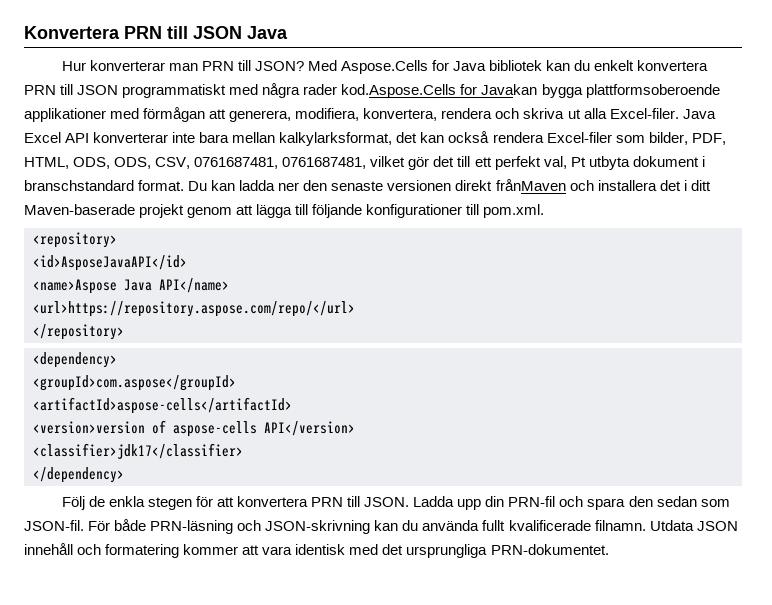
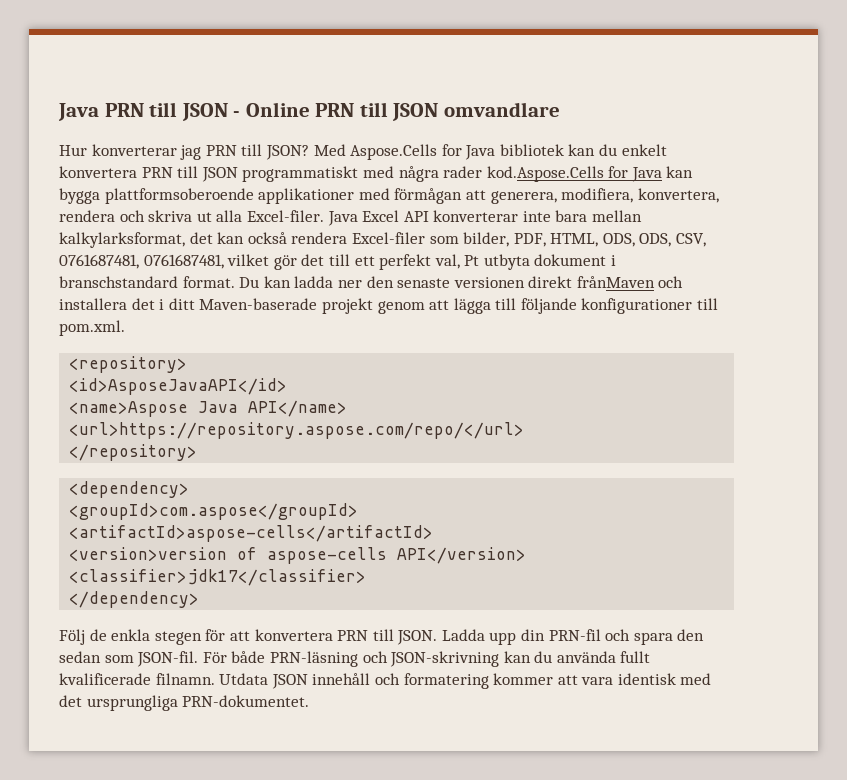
- Konvertera PRN till JSON Java
+ Java PRN till JSON - Online PRN till JSON omvandlare
- Hur konverterar man PRN till JSON?
+ Hur konverterar jag PRN till JSON?
- Med Aspose.Cells for Java bibliotek kan du enkelt konvertera PRN till JSON programmatiskt med några rader kod.Aspose.Cells for Javakan bygga plattformsoberoende applikationer med förmågan att generera, modifiera, konvertera, rendera och skriva ut alla Excel-filer.
+ Med Aspose.Cells for Java bibliotek kan du enkelt konvertera PRN till JSON programmatiskt med några rader kod.Aspose.Cells for Java kan bygga plattformsoberoende applikationer med förmågan att generera, modifiera, konvertera, rendera och skriva ut alla Excel-filer.

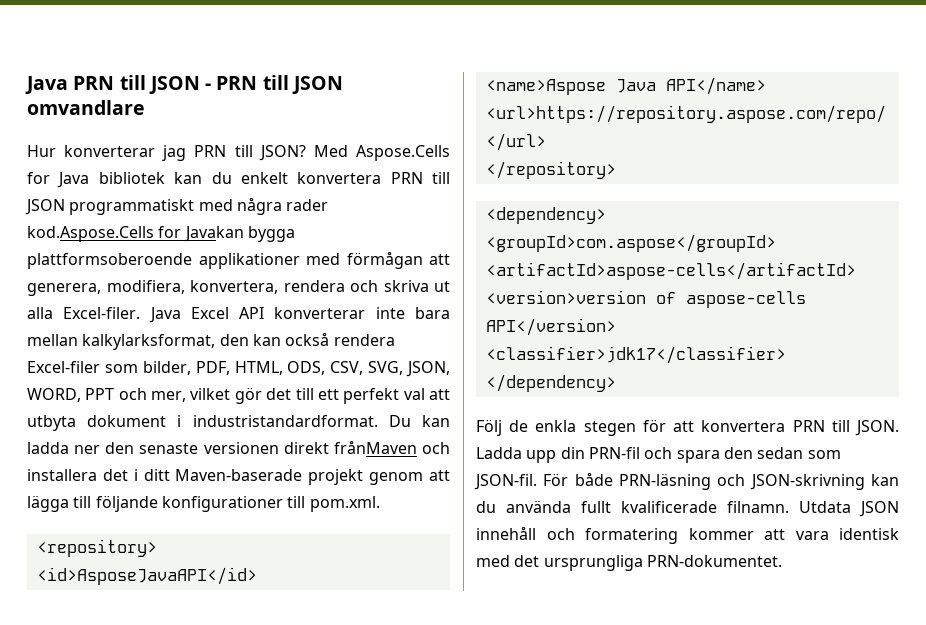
- Java PRN till JSON - Online PRN till JSON omvandlare
+ Java PRN till JSON - PRN till JSON omvandlare
- Med Aspose.Cells for Java bibliotek kan du enkelt konvertera PRN till JSON programmatiskt med några rader kod.Aspose.Cells for Java kan bygga plattformsoberoende applikationer med förmågan att generera, modifiera, konvertera, rendera och skriva ut alla Excel-filer.
+ Med Aspose.Cells for Java bibliotek kan du enkelt konvertera PRN till JSON programmatiskt med några rader kod.Aspose.Cells for Javakan bygga plattformsoberoende applikationer med förmågan att generera, modifiera, konvertera, rendera och skriva ut alla Excel-filer.
- Java Excel API konverterar inte bara mellan kalkylarksformat, det kan också rendera Excel-filer som bilder, PDF, HTML, ODS, ODS, CSV, 0761687481, 0761687481, vilket gör det till ett perfekt val, Pt utbyta dokument i branschstandard format.
+ Java Excel API konverterar inte bara mellan kalkylarksformat, den kan också rendera Excel-filer som bilder, PDF, HTML, ODS, CSV, SVG, JSON, WORD, PPT och mer, vilket gör det till ett perfekt val att utbyta dokument i industristandardformat.

